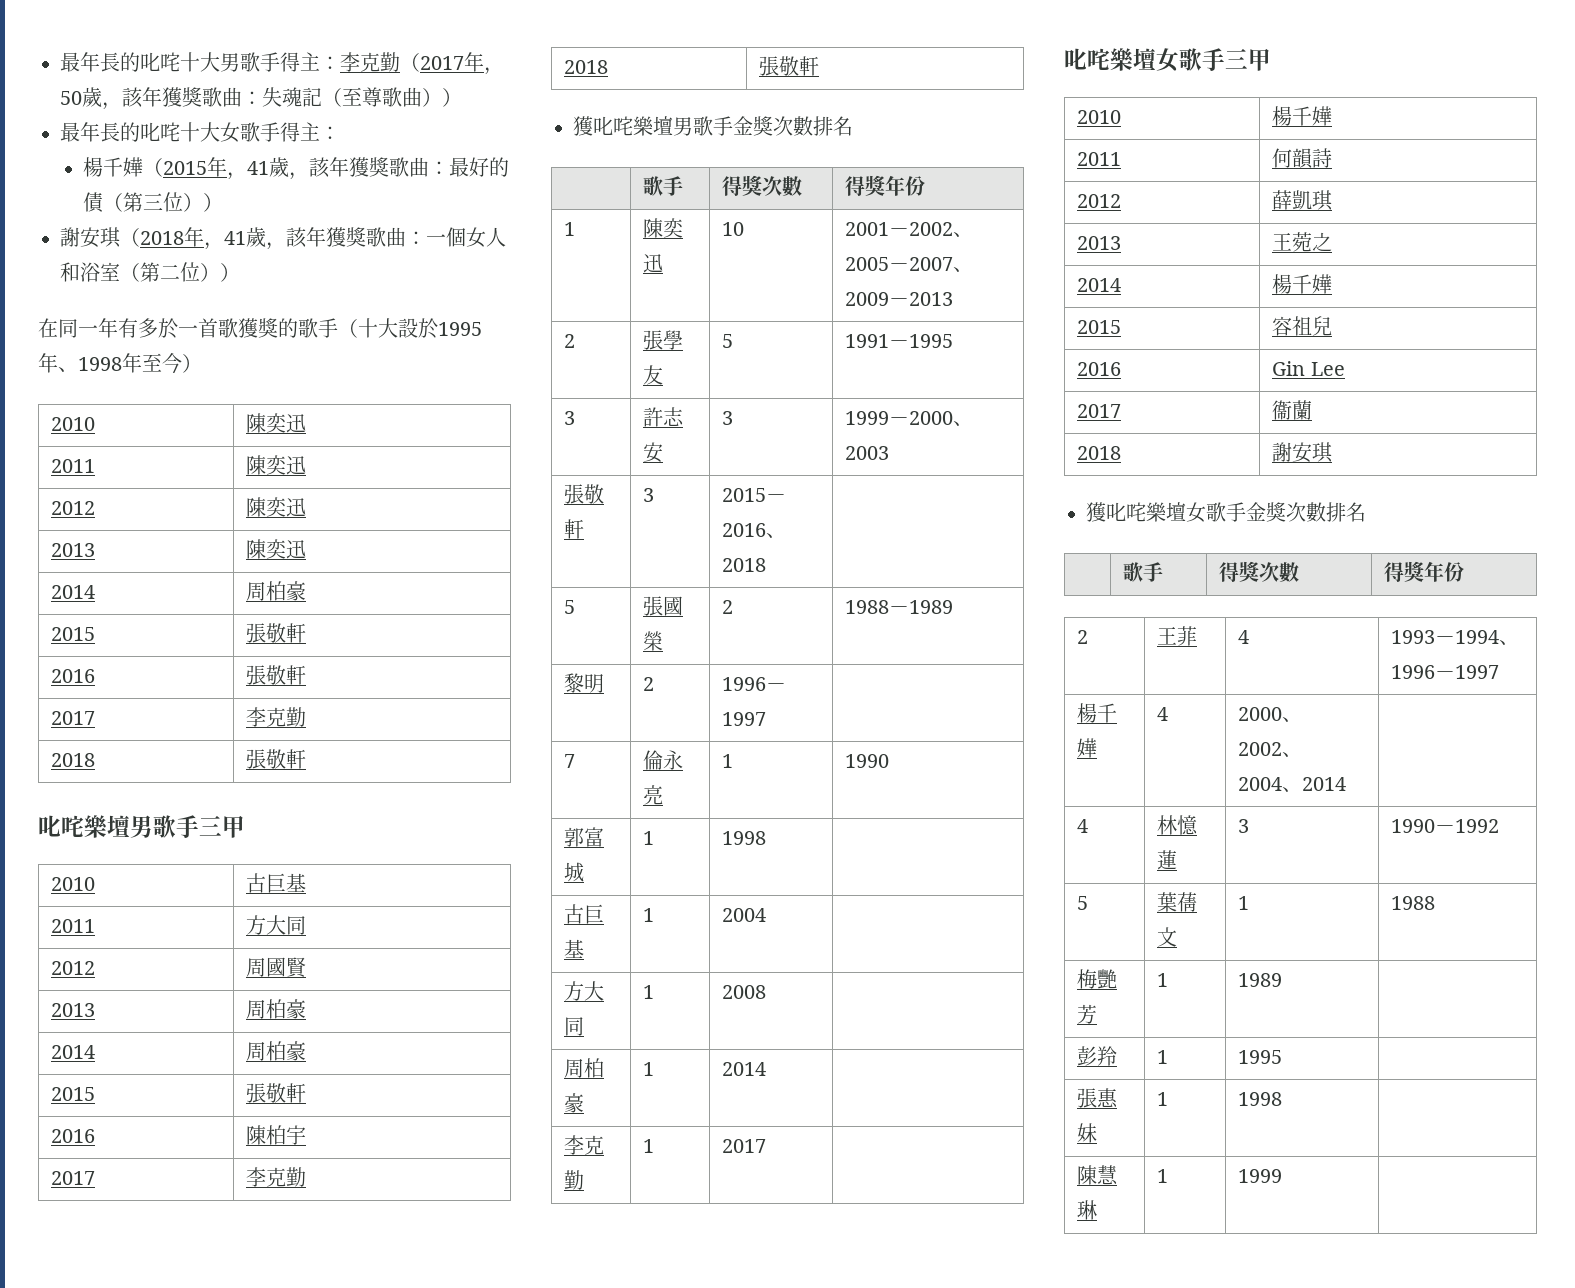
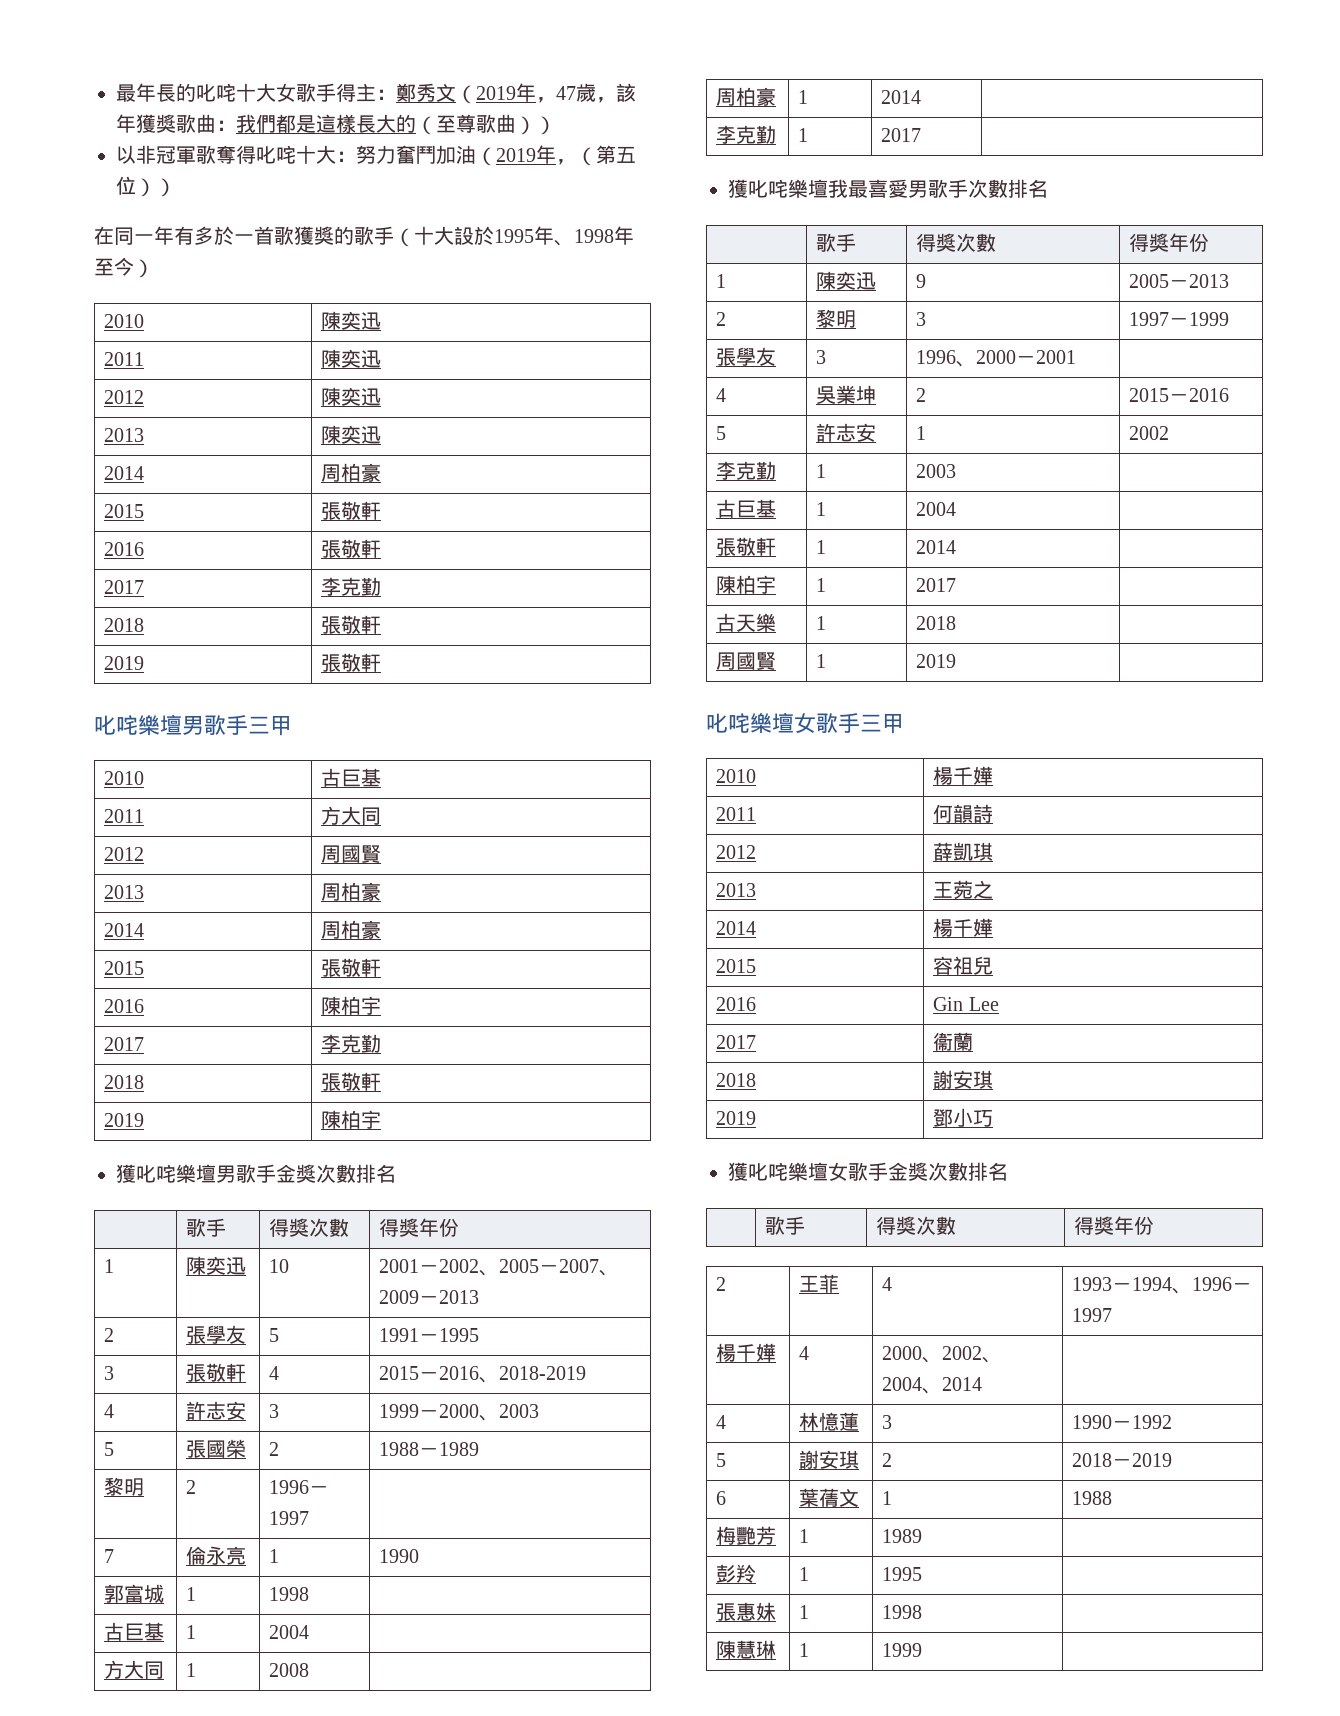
- 最年長的叱咤十大男歌手得主：李克勤（2017年，50歲，該年獲獎歌曲：失魂記（至尊歌曲））
- 最年長的叱咤十大女歌手得主：
- 楊千嬅（2015年，41歲，該年獲獎歌曲：最好的債（第三位））
- 謝安琪（2018年，41歲，該年獲獎歌曲：一個女人和浴室（第二位））
+ 最年長的叱咤十大女歌手得主：鄭秀文（2019年，47歲，該年獲獎歌曲：我們都是這樣長大的（至尊歌曲））
+ 以非冠軍歌奪得叱咤十大：努力奮鬥加油（2019年，（第五位））
+ 2019 | 張敬軒
+ 2019 | 陳柏宇
- 3 | 許志安 | 3 | 1999－2000、2003
+ 3 | 張敬軒 | 4 | 2015－2016、2018-2019
+ 4 | 許志安 | 3 | 1999－2000、2003
- 張敬軒 | 3 | 2015－2016、2018 |
+ 獲叱咤樂壇我最喜愛男歌手次數排名
+ | 歌手 | 得獎次數 | 得獎年份
+ 1 | 陳奕迅 | 9 | 2005－2013
+ 2 | 黎明 | 3 | 1997－1999
+ 張學友 | 3 | 1996、2000－2001 |
+ 4 | 吳業坤 | 2 | 2015－2016
+ 5 | 許志安 | 1 | 2002
+ 李克勤 | 1 | 2003 |
+ 古巨基 | 1 | 2004 |
+ 張敬軒 | 1 | 2014 |
+ 陳柏宇 | 1 | 2017 |
+ 古天樂 | 1 | 2018 |
+ 周國賢 | 1 | 2019 |
+ 2019 | 鄧小巧
- 5 | 葉蒨文 | 1 | 1988
+ 5 | 謝安琪 | 2 | 2018－2019
+ 6 | 葉蒨文 | 1 | 1988

